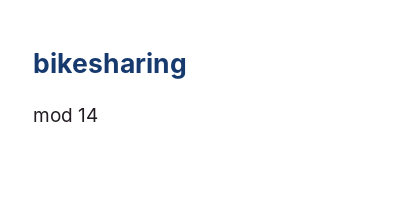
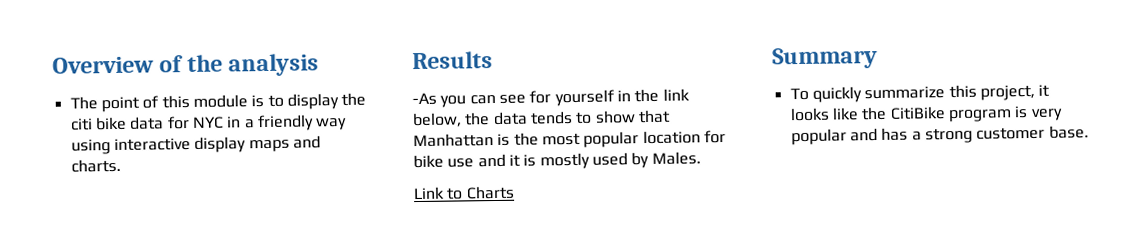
- bikesharing
- mod 14
+ Overview of the analysis
+ The point of this module is to display the citi bike data for NYC in a friendly way using interactive display maps and charts.
+ Results
+ -As you can see for yourself in the link below, the data tends to show that Manhattan is the most popular location for bike use and it is mostly used by Males.
+ Link to Charts
+ Summary
+ To quickly summarize this project, it looks like the CitiBike program is very popular and has a strong customer base.

